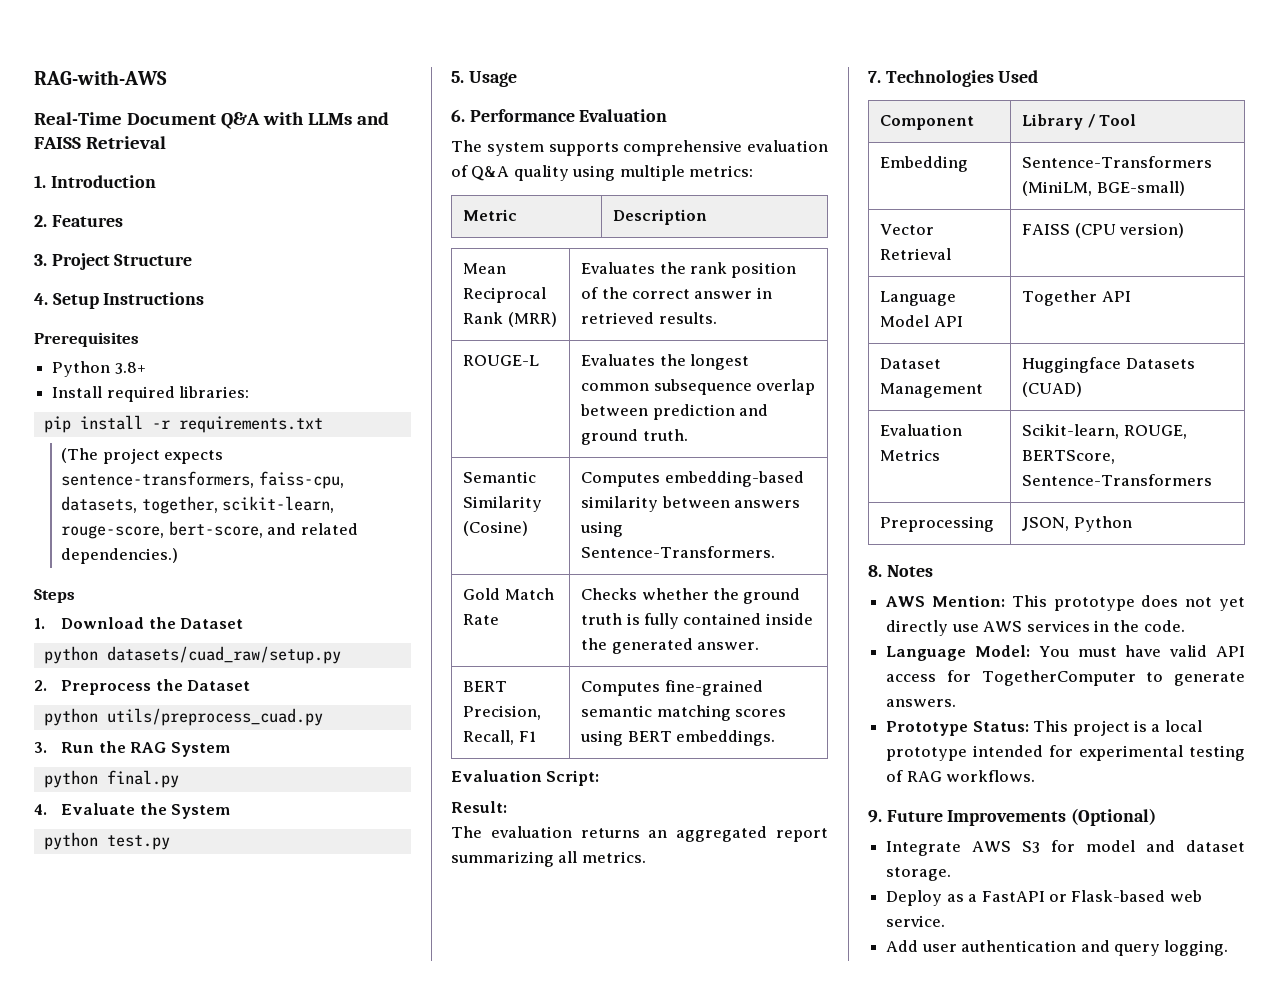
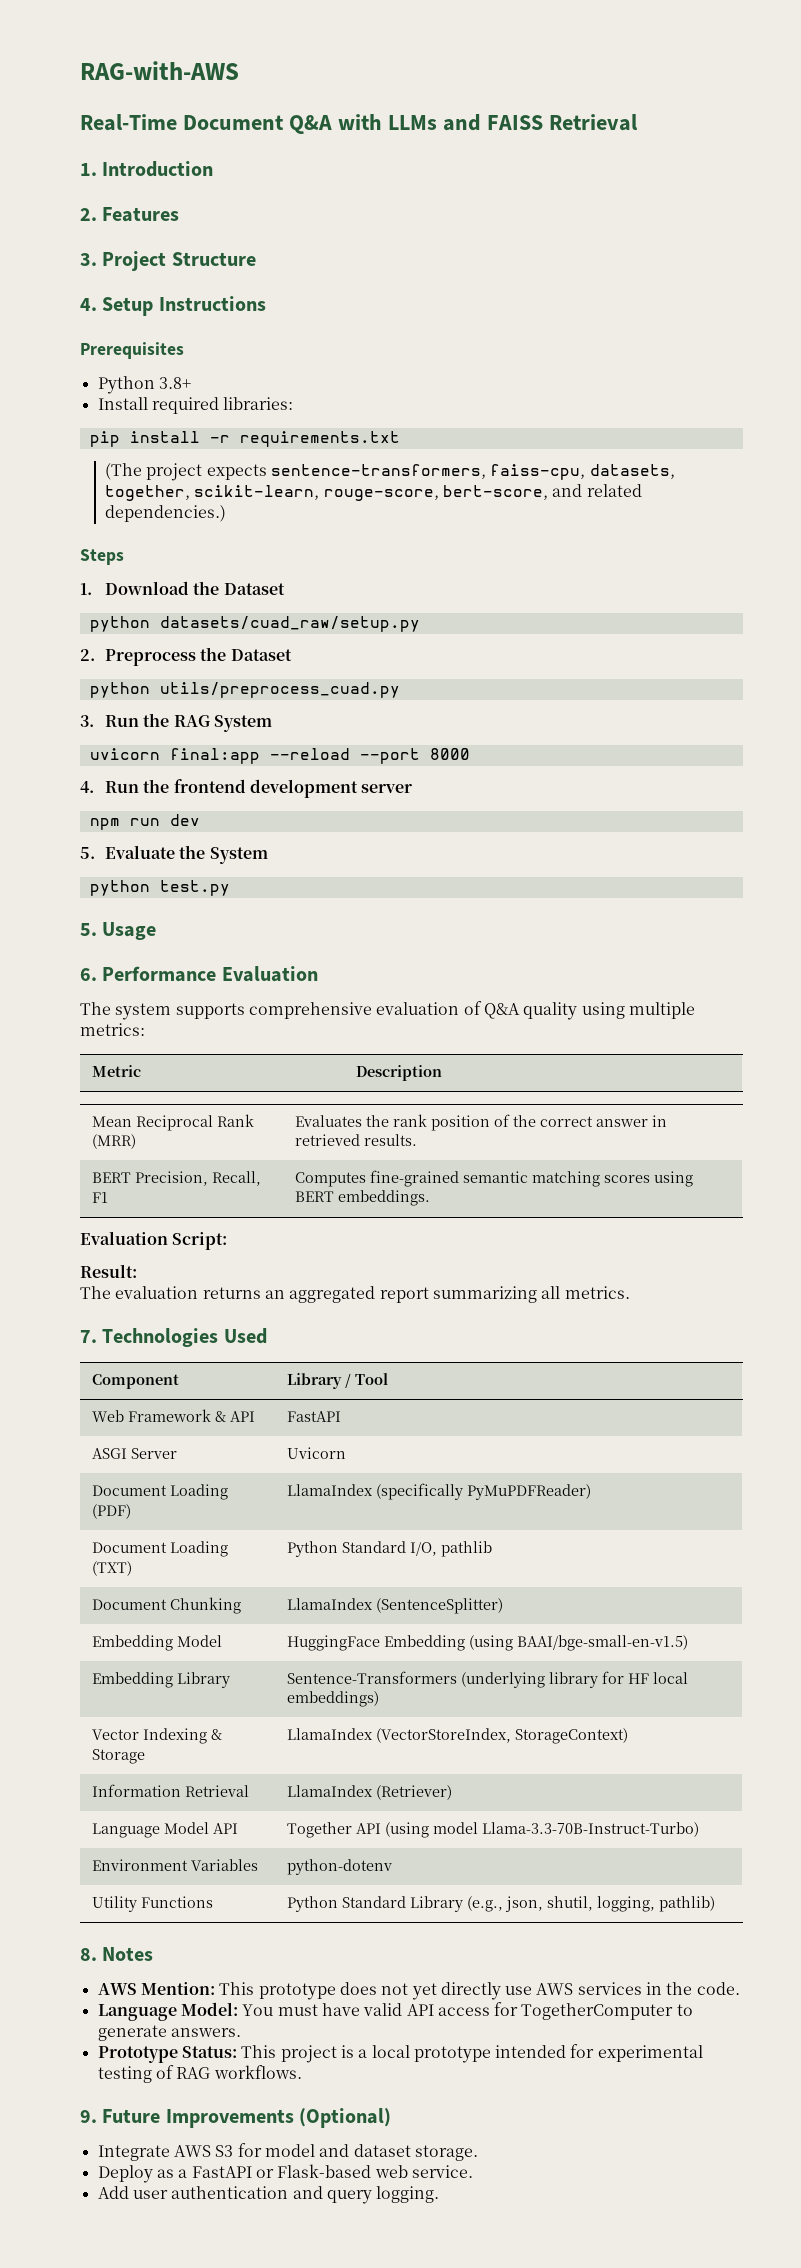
- python final.py
- 4. Evaluate the System
+ uvicorn final:app --reload --port 8000
+ 4. Run the frontend development server
+ npm run dev
+ 5. Evaluate the System
- ROUGE-L | Evaluates the longest common subsequence overlap between prediction and ground truth.
- Semantic Similarity (Cosine) | Computes embedding-based similarity between answers using Sentence-Transformers.
- Gold Match Rate | Checks whether the ground truth is fully contained inside the generated answer.
- Embedding | Sentence-Transformers (MiniLM, BGE-small)
- Vector Retrieval | FAISS (CPU version)
+ Web Framework & API | FastAPI
+ ASGI Server | Uvicorn
+ Document Loading (PDF) | LlamaIndex (specifically PyMuPDFReader)
+ Document Loading (TXT) | Python Standard I/O, pathlib
+ Document Chunking | LlamaIndex (SentenceSplitter)
+ Embedding Model | HuggingFace Embedding (using BAAI/bge-small-en-v1.5)
+ Embedding Library | Sentence-Transformers (underlying library for HF local embeddings)
+ Vector Indexing & Storage | LlamaIndex (VectorStoreIndex, StorageContext)
+ Information Retrieval | LlamaIndex (Retriever)
- Language Model API | Together API
- Dataset Management | Huggingface Datasets (CUAD)
- Evaluation Metrics | Scikit-learn, ROUGE, BERTScore, Sentence-Transformers
- Preprocessing | JSON, Python
+ Language Model API | Together API (using model Llama-3.3-70B-Instruct-Turbo)
+ Environment Variables | python-dotenv
+ Utility Functions | Python Standard Library (e.g., json, shutil, logging, pathlib)

